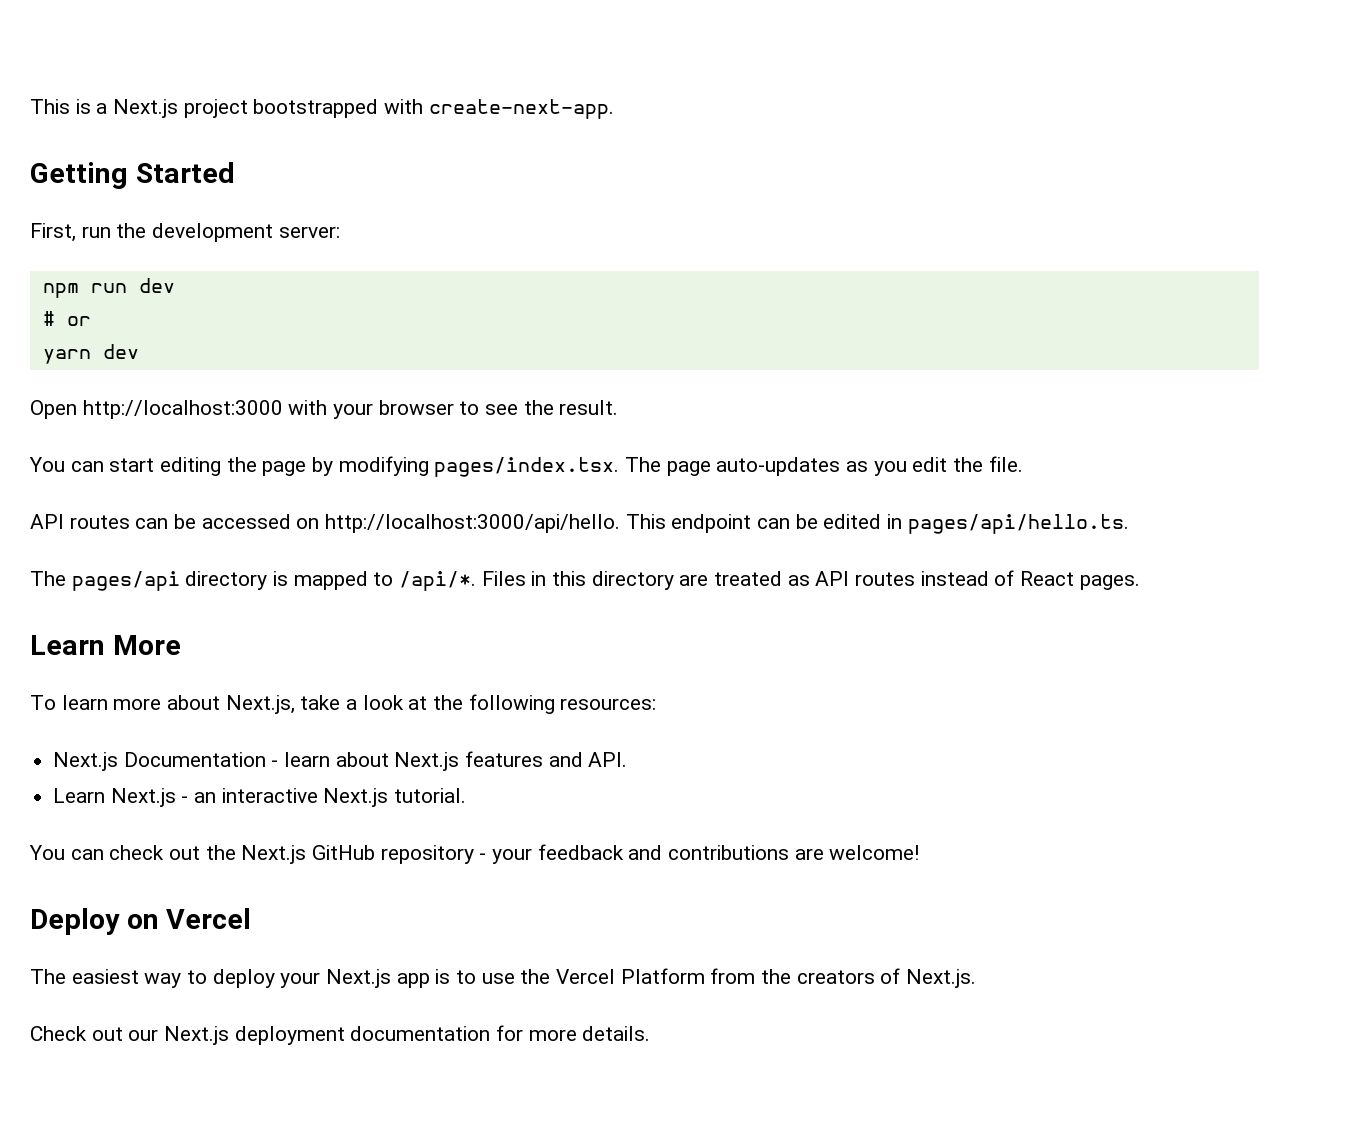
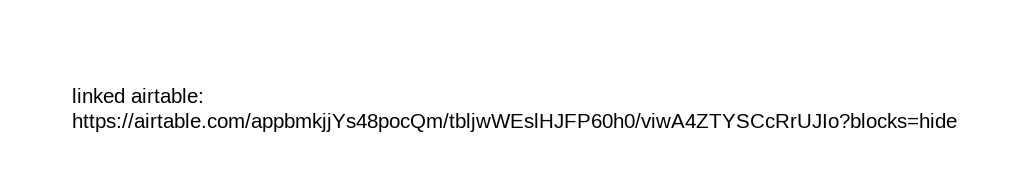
- This is a Next.js project bootstrapped with create-next-app.
- Getting Started
- First, run the development server:
- npm run dev
- # or
- yarn dev
- Open http://localhost:3000 with your browser to see the result.
- You can start editing the page by modifying pages/index.tsx. The page auto-updates as you edit the file.
- API routes can be accessed on http://localhost:3000/api/hello. This endpoint can be edited in pages/api/hello.ts.
- The pages/api directory is mapped to /api/*. Files in this directory are treated as API routes instead of React pages.
- Learn More
- To learn more about Next.js, take a look at the following resources:
- Next.js Documentation - learn about Next.js features and API.
- Learn Next.js - an interactive Next.js tutorial.
- You can check out the Next.js GitHub repository - your feedback and contributions are welcome!
- Deploy on Vercel
- The easiest way to deploy your Next.js app is to use the Vercel Platform from the creators of Next.js.
- Check out our Next.js deployment documentation for more details.
+ linked airtable: https://airtable.com/appbmkjjYs48pocQm/tbljwWEslHJFP60h0/viwA4ZTYSCcRrUJIo?blocks=hide

